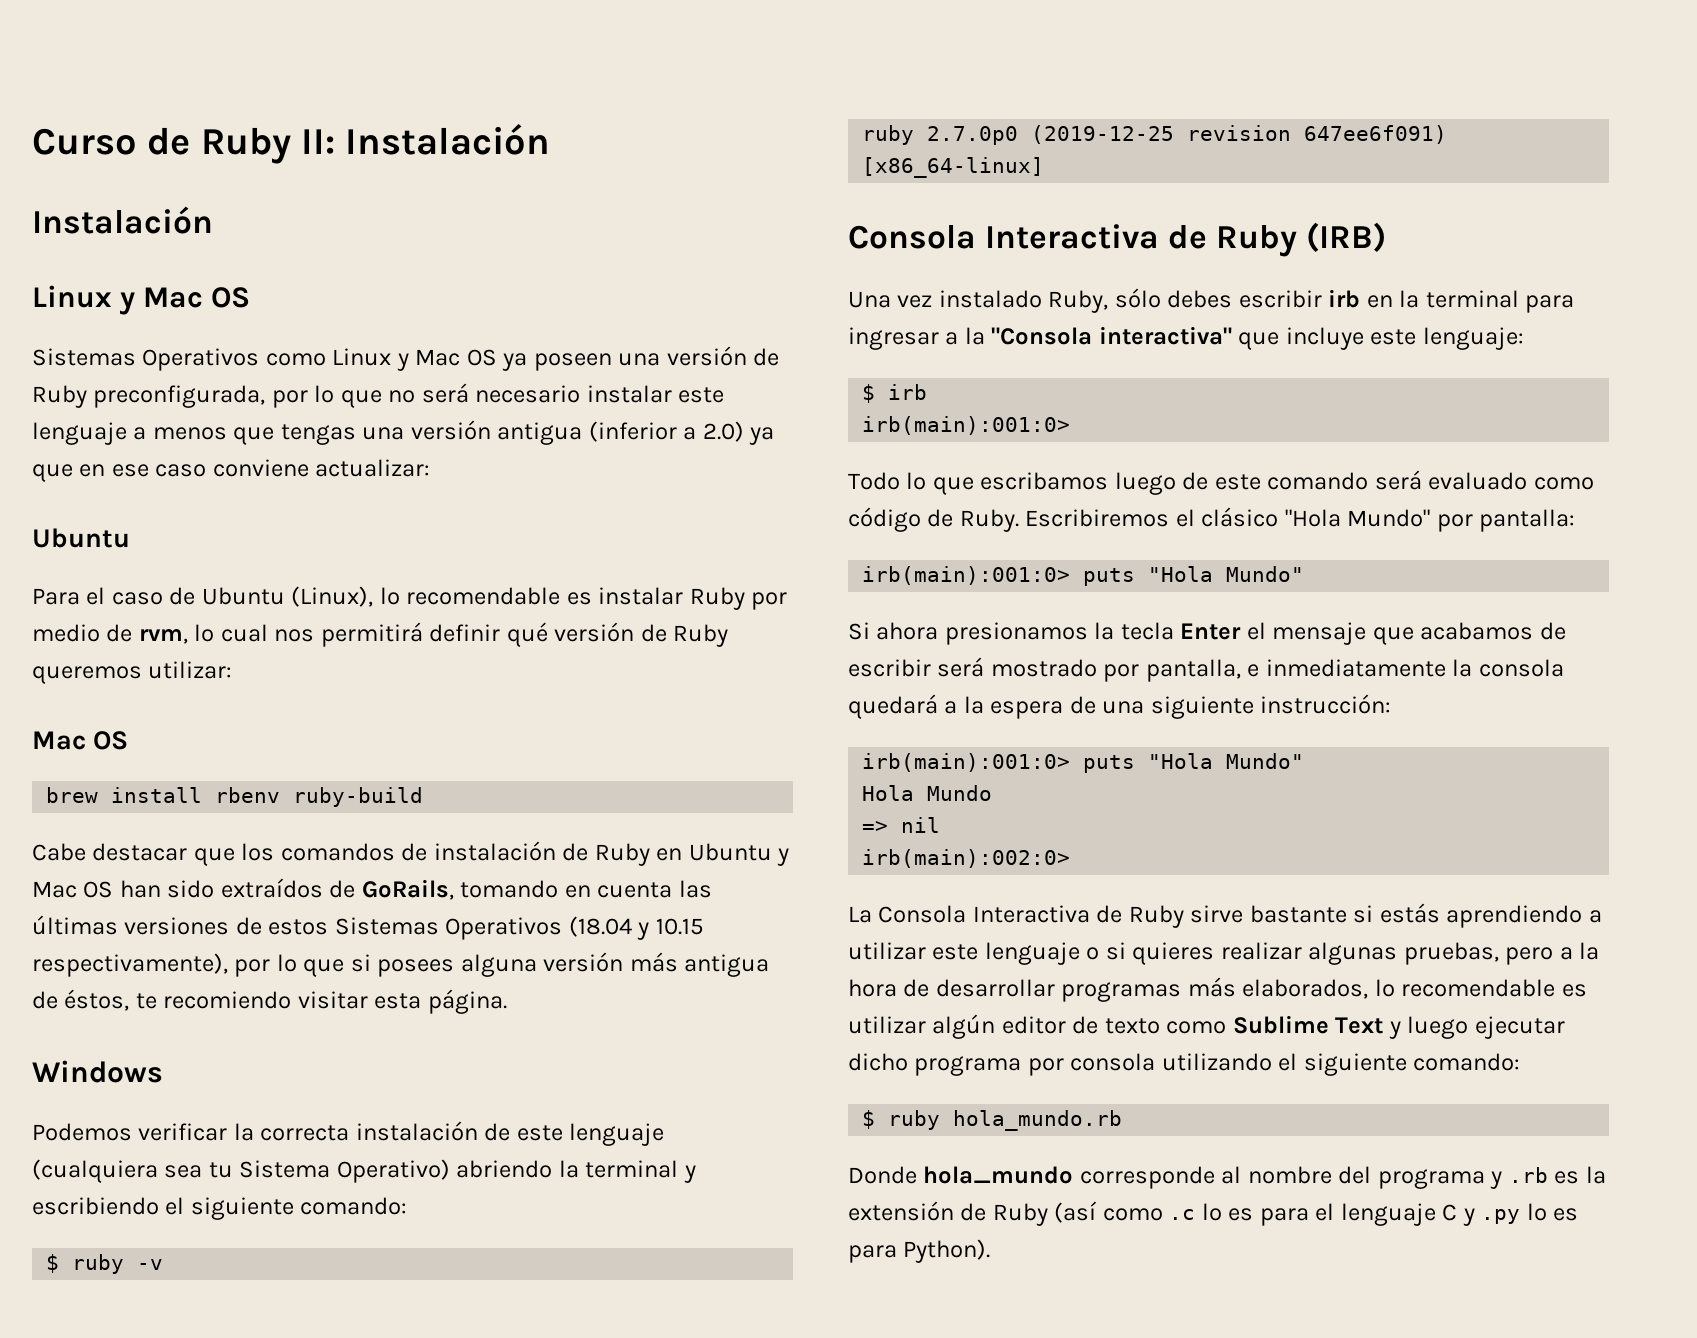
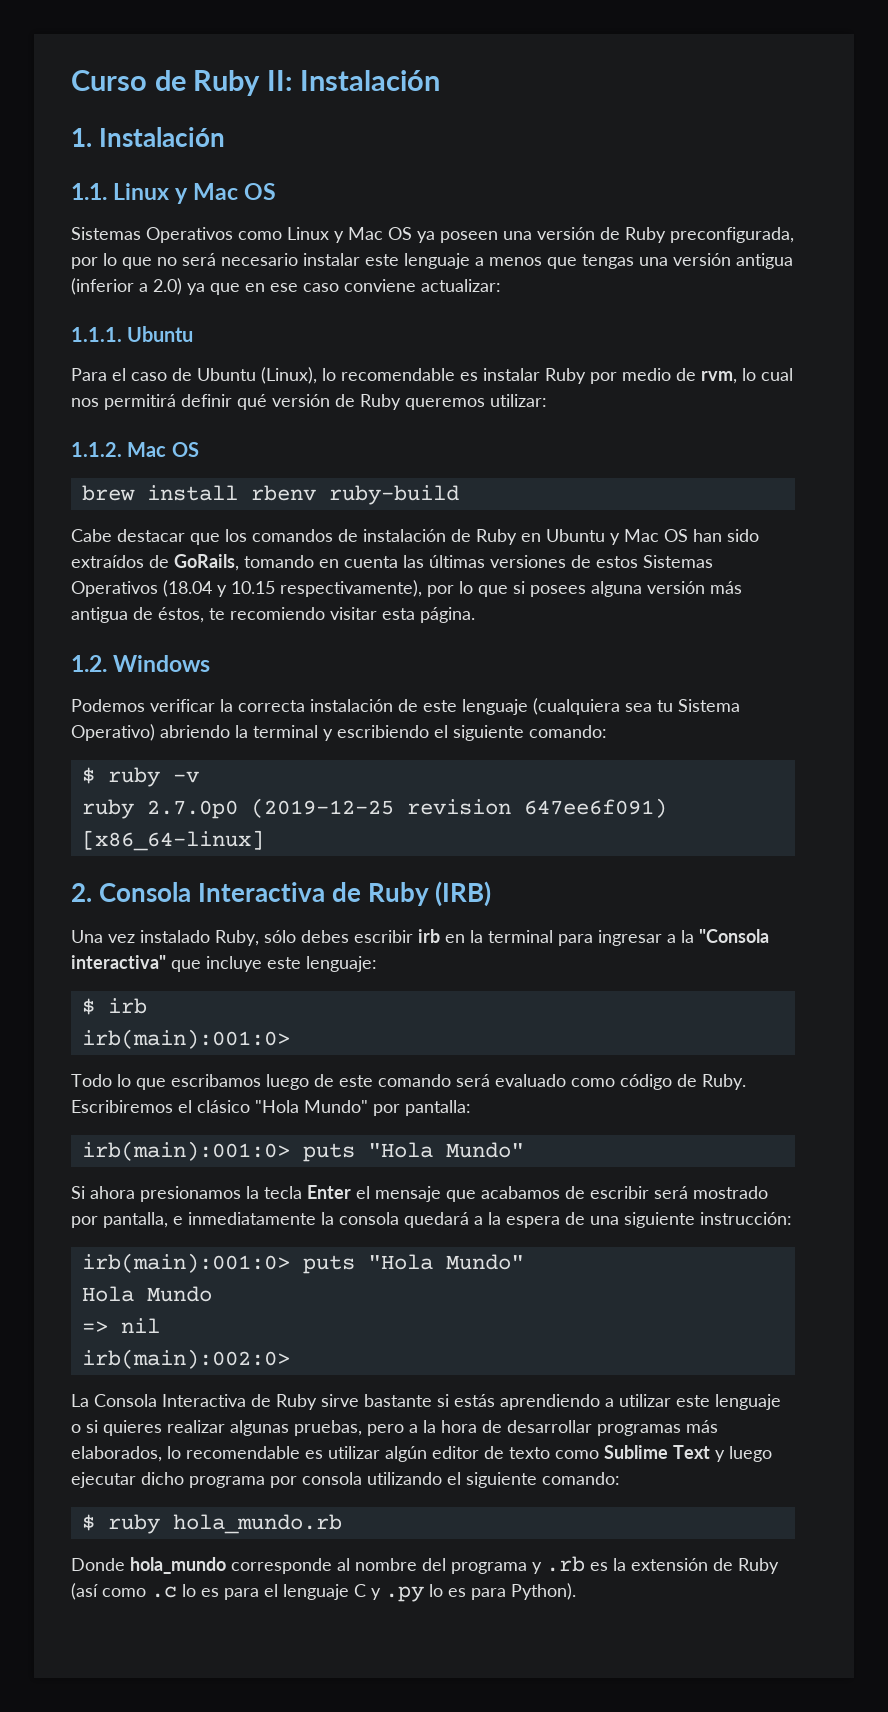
  Curso de Ruby II: Instalación
- Instalación
- Linux y Mac OS
+ 1. Instalación
+ 1.1. Linux y Mac OS
  Sistemas Operativos como Linux y Mac OS ya poseen una versión de Ruby preconfigurada, por lo que no será necesario instalar este lenguaje a menos que tengas una versión antigua (inferior a 2.0) ya que en ese caso conviene actualizar:
- Ubuntu
+ 1.1.1. Ubuntu
  Para el caso de Ubuntu (Linux), lo recomendable es instalar Ruby por medio de rvm, lo cual nos permitirá definir qué versión de Ruby queremos utilizar:
- Mac OS
+ 1.1.2. Mac OS
- Windows
+ 1.2. Windows
- Consola Interactiva de Ruby (IRB)
+ 2. Consola Interactiva de Ruby (IRB)

